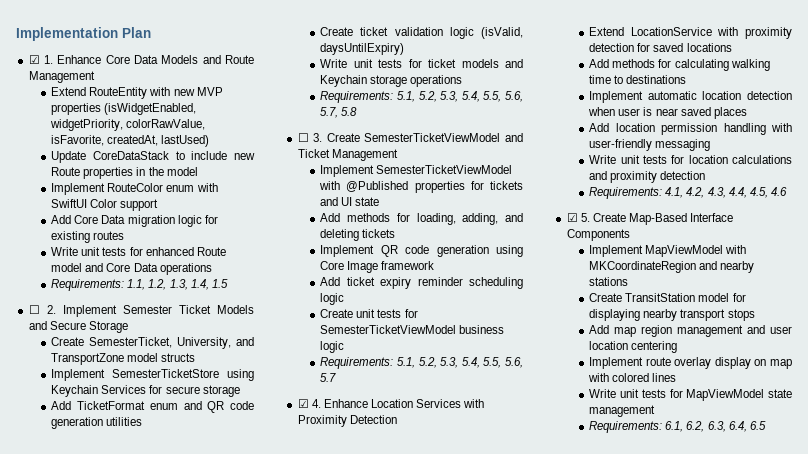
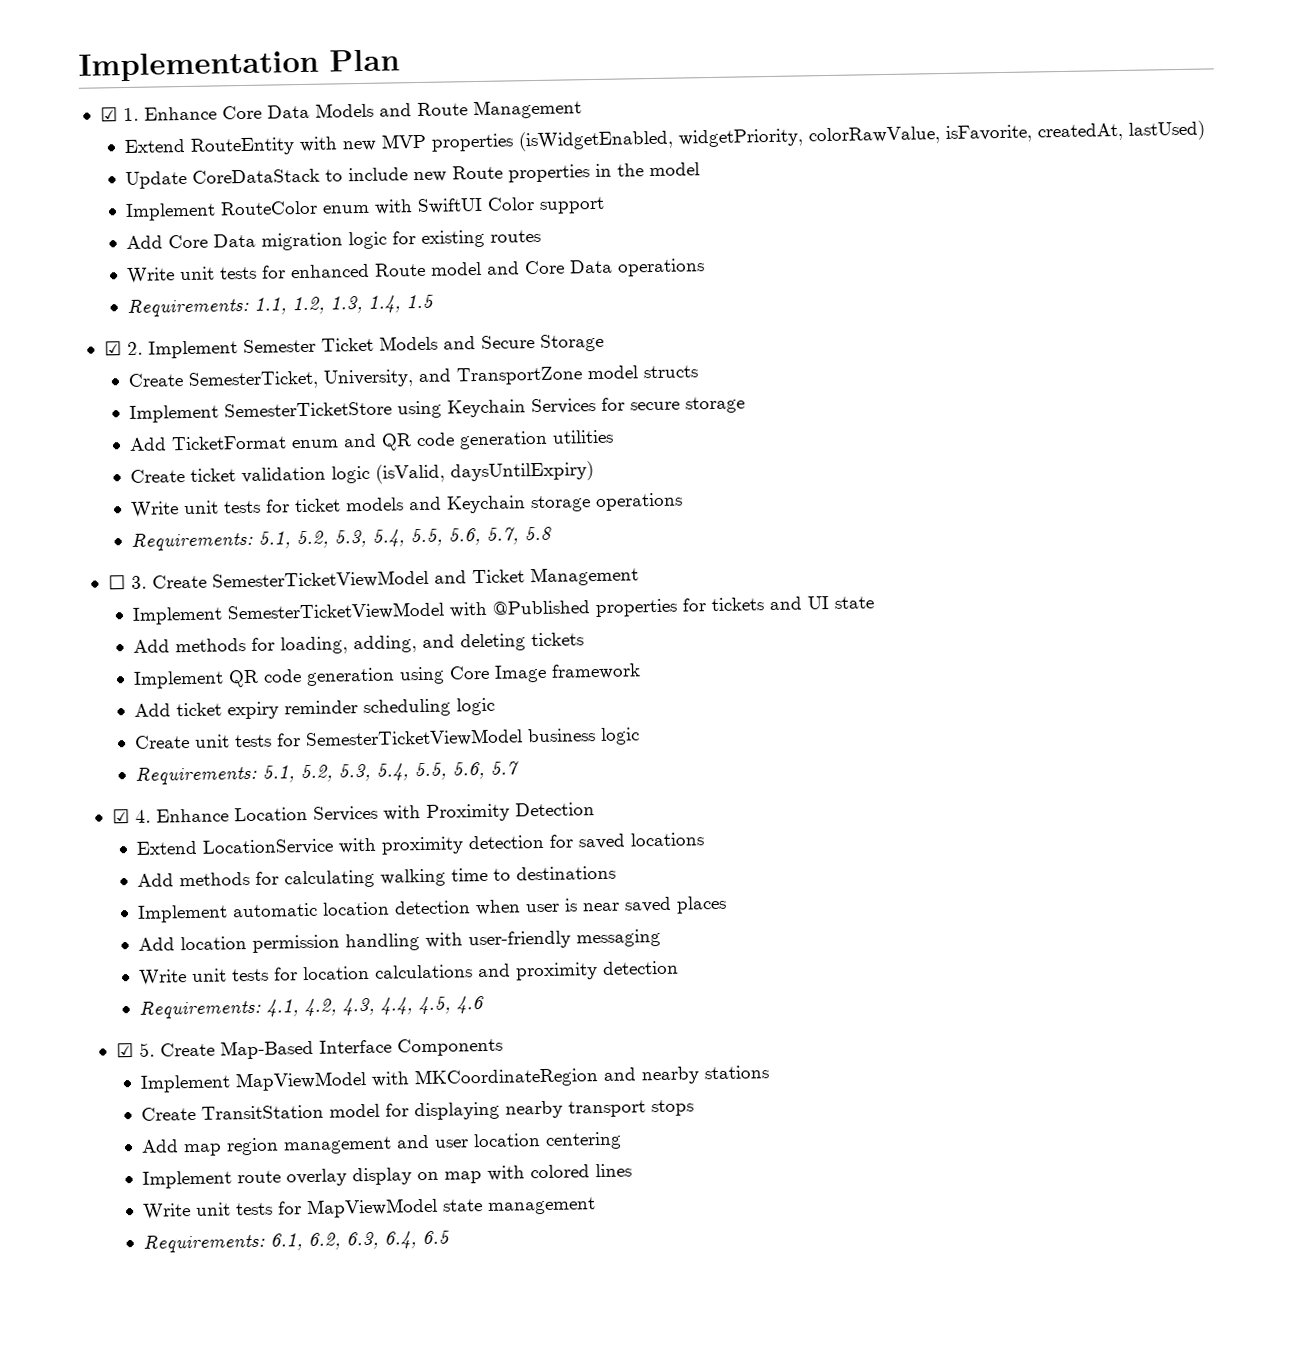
- ☐ 2. Implement Semester Ticket Models and Secure Storage
+ ☑ 2. Implement Semester Ticket Models and Secure Storage

